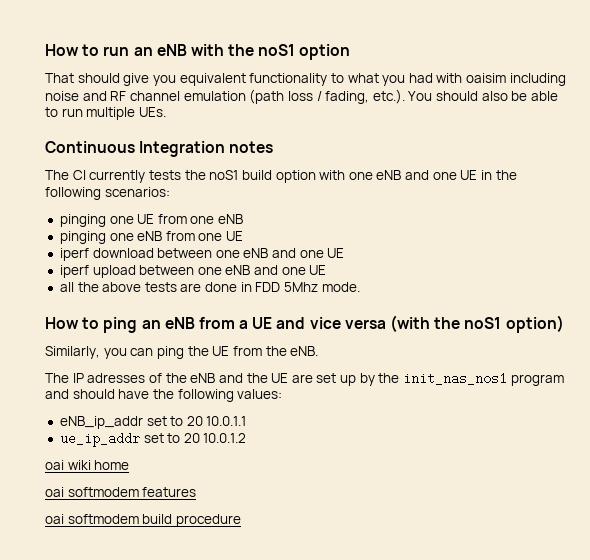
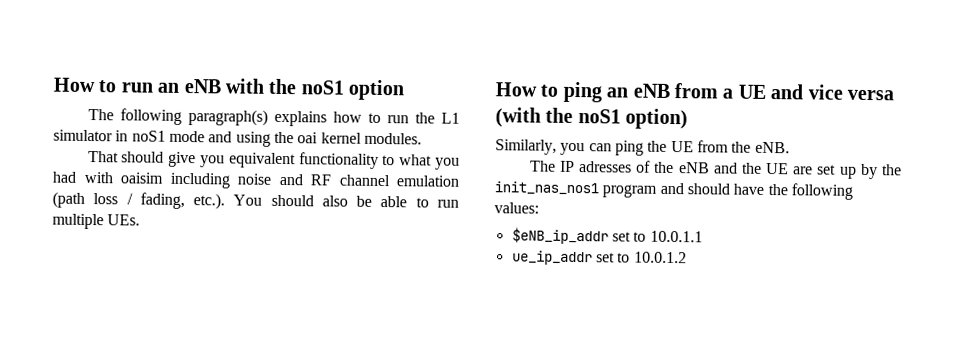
+ The following paragraph(s) explains how to run the L1 simulator in noS1 mode and using the oai kernel modules.
- Continuous Integration notes
- The CI currently tests the noS1 build option with one eNB and one UE in the following scenarios:
- pinging one UE from one eNB
- pinging one eNB from one UE
- iperf download between one eNB and one UE
- iperf upload between one eNB and one UE
- all the above tests are done in FDD 5Mhz mode.
- eNB_ip_addr set to 20 10.0.1.1
+ $eNB_ip_addr set to 10.0.1.1
- ue_ip_addr set to 20 10.0.1.2
+ ue_ip_addr set to 10.0.1.2
- oai wiki home
- oai softmodem features
- oai softmodem build procedure

